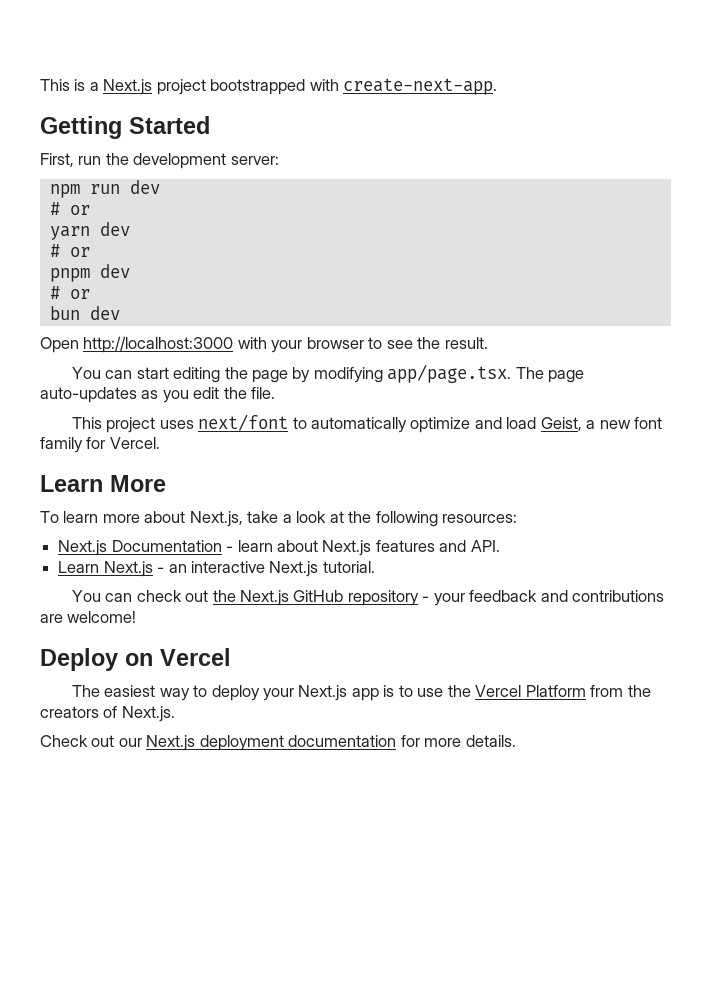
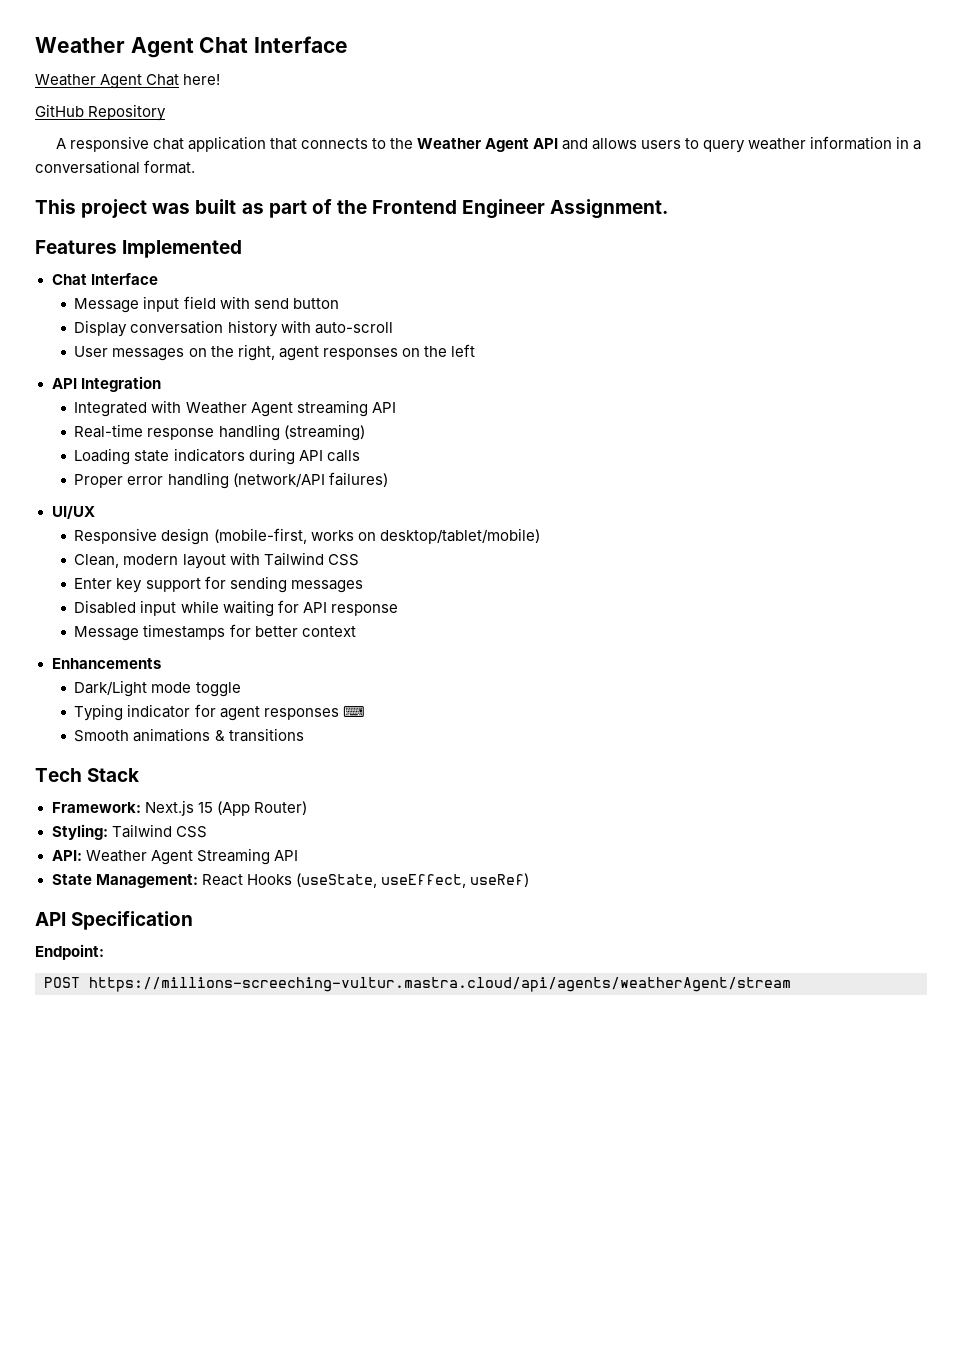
- This is a Next.js project bootstrapped with create-next-app.
- Getting Started
- First, run the development server:
- npm run dev
- # or
- yarn dev
- # or
- pnpm dev
- # or
- bun dev
- Open http://localhost:3000 with your browser to see the result.
- You can start editing the page by modifying app/page.tsx. The page auto-updates as you edit the file.
- This project uses next/font to automatically optimize and load Geist, a new font family for Vercel.
- Learn More
- To learn more about Next.js, take a look at the following resources:
- Next.js Documentation - learn about Next.js features and API.
- Learn Next.js - an interactive Next.js tutorial.
- You can check out the Next.js GitHub repository - your feedback and contributions are welcome!
- Deploy on Vercel
- The easiest way to deploy your Next.js app is to use the Vercel Platform from the creators of Next.js.
- Check out our Next.js deployment documentation for more details.
+ Weather Agent Chat Interface
+ Weather Agent Chat here!
+ GitHub Repository
+ A responsive chat application that connects to the Weather Agent API and allows users to query weather information in a conversational format.
+ This project was built as part of the Frontend Engineer Assignment.
+ Features Implemented
+ Chat Interface
+ Message input field with send button
+ Display conversation history with auto-scroll
+ User messages on the right, agent responses on the left
+ API Integration
+ Integrated with Weather Agent streaming API
+ Real-time response handling (streaming)
+ Loading state indicators during API calls
+ Proper error handling (network/API failures)
+ UI/UX
+ Responsive design (mobile-first, works on desktop/tablet/mobile)
+ Clean, modern layout with Tailwind CSS
+ Enter key support for sending messages
+ Disabled input while waiting for API response
+ Message timestamps for better context
+ Enhancements
+ Dark/Light mode toggle
+ Typing indicator for agent responses ⌨
+ Smooth animations & transitions
+ Tech Stack
+ Framework: Next.js 15 (App Router)
+ Styling: Tailwind CSS
+ API: Weather Agent Streaming API
+ State Management: React Hooks (useState, useEffect, useRef)
+ API Specification
+ Endpoint:
+ POST https://millions-screeching-vultur.mastra.cloud/api/agents/weatherAgent/stream

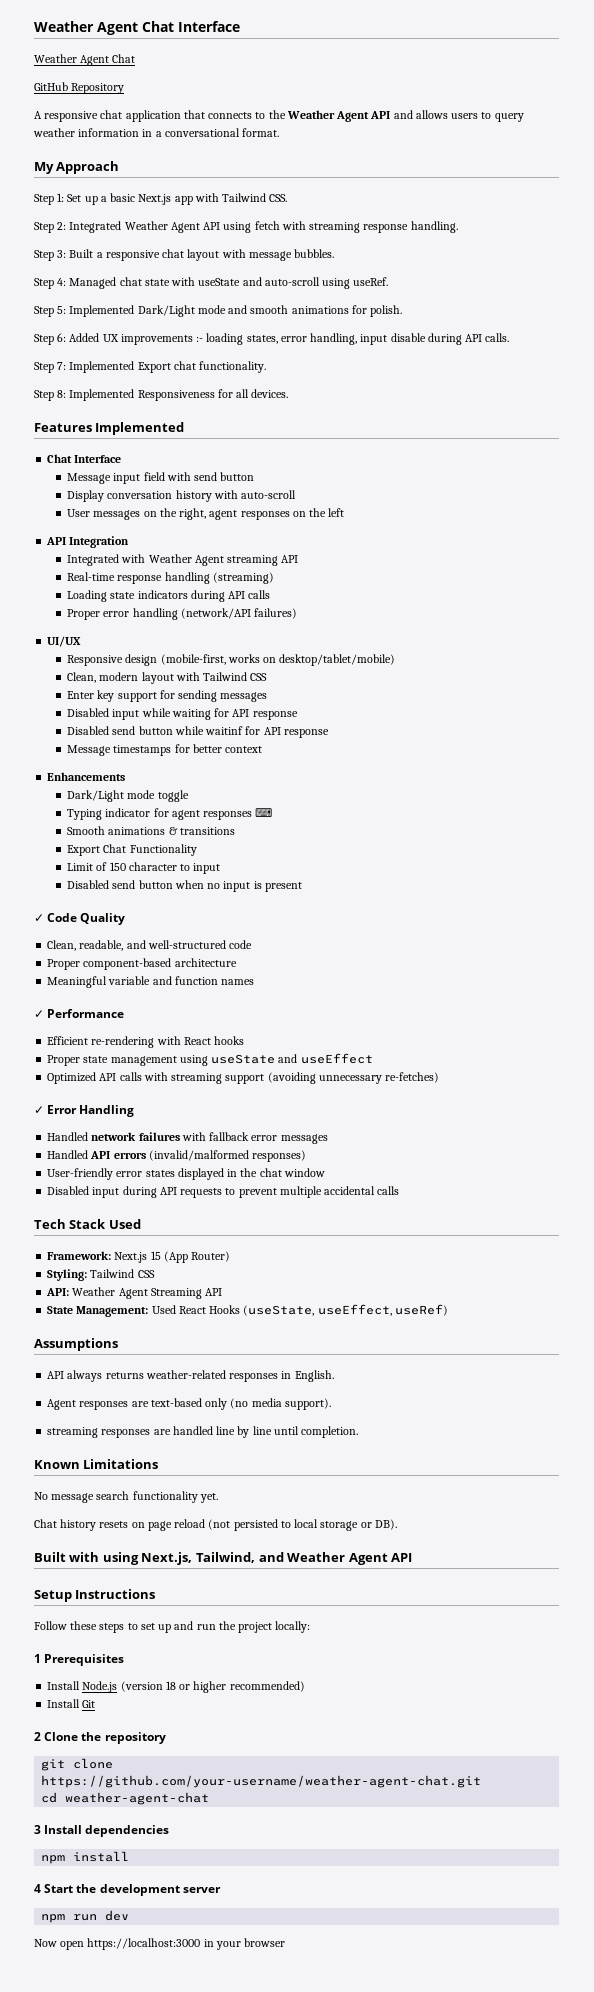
  Weather Agent Chat Interface
- Weather Agent Chat here!
+ Weather Agent Chat
- This project was built as part of the Frontend Engineer Assignment.
+ My Approach
+ Step 1: Set up a basic Next.js app with Tailwind CSS.
+ Step 2: Integrated Weather Agent API using fetch with streaming response handling.
+ Step 3: Built a responsive chat layout with message bubbles.
+ Step 4: Managed chat state with useState and auto-scroll using useRef.
+ Step 5: Implemented Dark/Light mode and smooth animations for polish.
+ Step 6: Added UX improvements :- loading states, error handling, input disable during API calls.
+ Step 7: Implemented Export chat functionality.
+ Step 8: Implemented Responsiveness for all devices.
+ Disabled send button while waitinf for API response
+ Export Chat Functionality
+ Limit of 150 character to input
+ Disabled send button when no input is present
+ ✓ Code Quality
+ Clean, readable, and well-structured code
+ Proper component-based architecture
+ Meaningful variable and function names
+ ✓ Performance
+ Efficient re-rendering with React hooks
+ Proper state management using useState and useEffect
+ Optimized API calls with streaming support (avoiding unnecessary re-fetches)
+ ✓ Error Handling
+ Handled network failures with fallback error messages
+ Handled API errors (invalid/malformed responses)
+ User-friendly error states displayed in the chat window
+ Disabled input during API requests to prevent multiple accidental calls
- Tech Stack
+ Tech Stack Used
- State Management: React Hooks (useState, useEffect, useRef)
+ State Management: Used React Hooks (useState, useEffect, useRef)
- API Specification
- Endpoint:
- POST https://millions-screeching-vultur.mastra.cloud/api/agents/weatherAgent/stream
+ Assumptions
+ API always returns weather-related responses in English.
+ Agent responses are text-based only (no media support).
+ streaming responses are handled line by line until completion.
+ Known Limitations
+ No message search functionality yet.
+ Chat history resets on page reload (not persisted to local storage or DB).
+ Built with using Next.js, Tailwind, and Weather Agent API
+ Setup Instructions
+ Follow these steps to set up and run the project locally:
+ 1 Prerequisites
+ Install Node.js (version 18 or higher recommended)
+ Install Git
+ 2 Clone the repository
+ git clone https://github.com/your-username/weather-agent-chat.git
+ cd weather-agent-chat
+ 3 Install dependencies
+ npm install
+ 4 Start the development server
+ npm run dev
+ Now open https://localhost:3000 in your browser

